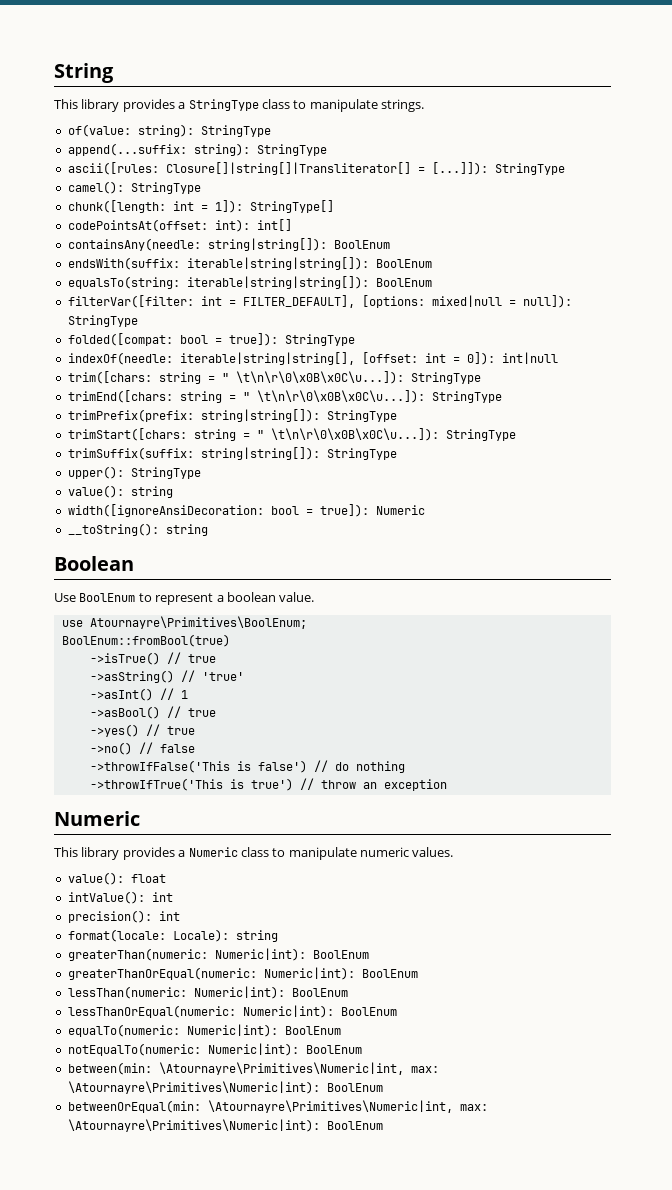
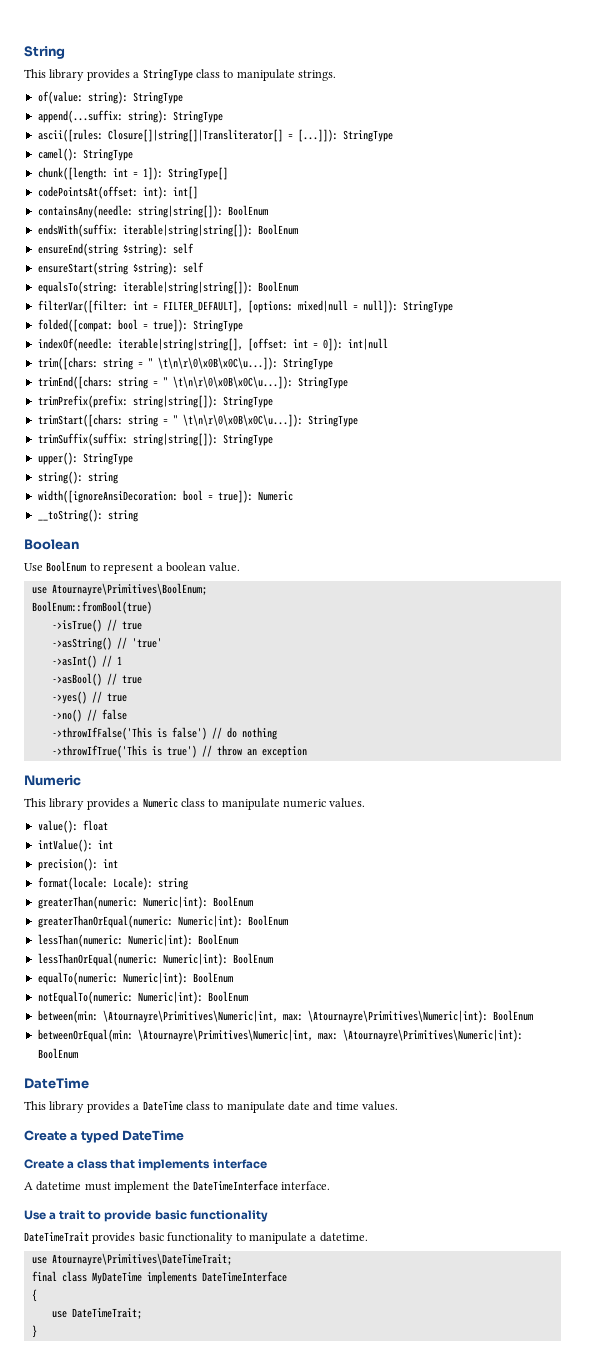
+ ensureEnd(string $string): self
+ ensureStart(string $string): self
- value(): string
+ string(): string
  betweenOrEqual(min: \Atournayre\Primitives\Numeric|int, max: \Atournayre\Primitives\Numeric|int): BoolEnum
+ DateTime
+ This library provides a DateTime class to manipulate date and time values.
+ Create a typed DateTime
+ Create a class that implements interface
+ A datetime must implement the DateTimeInterface interface.
+ Use a trait to provide basic functionality
+ DateTimeTrait provides basic functionality to manipulate a datetime.
+ use Atournayre\Primitives\DateTimeTrait;
+ final class MyDateTime implements DateTimeInterface
+ {
+ use DateTimeTrait;
+ }

